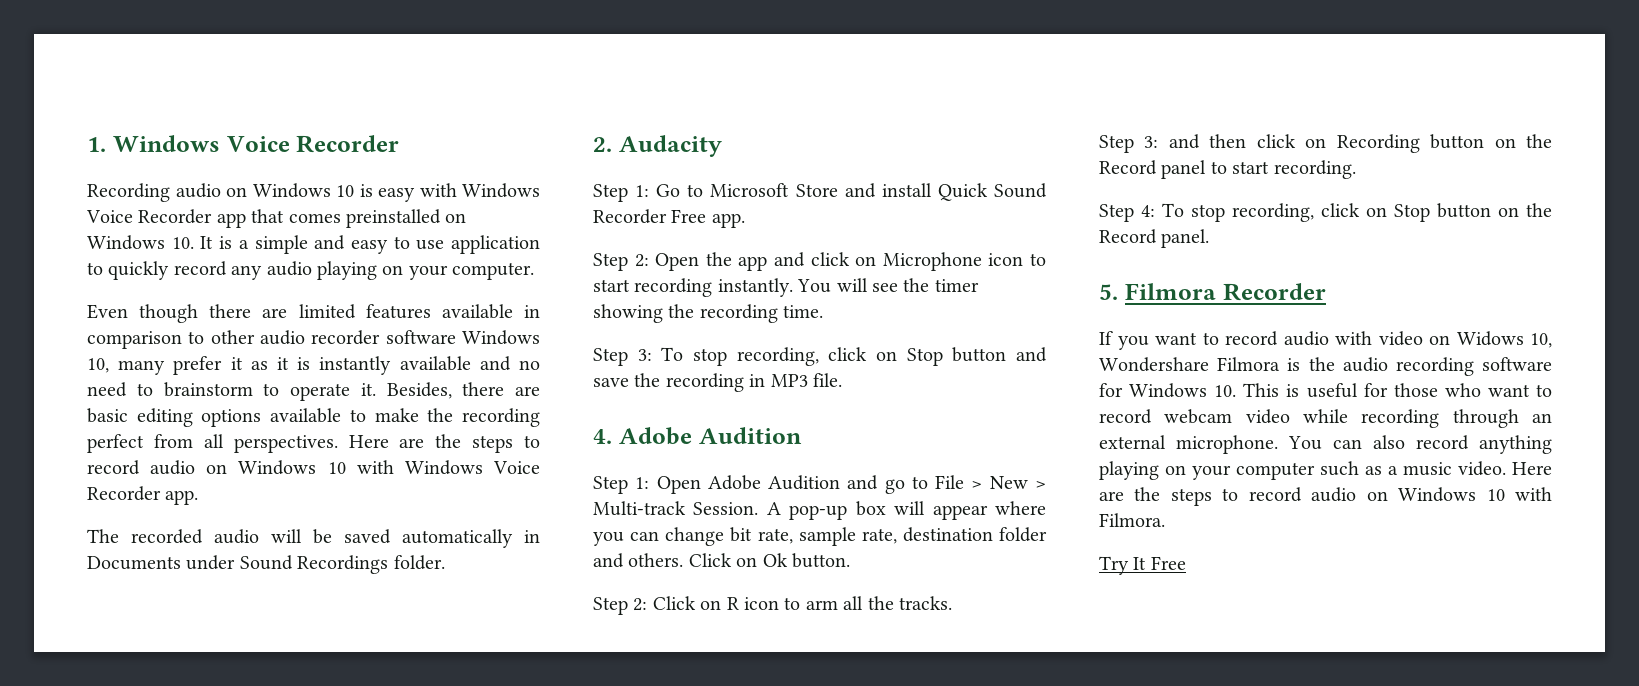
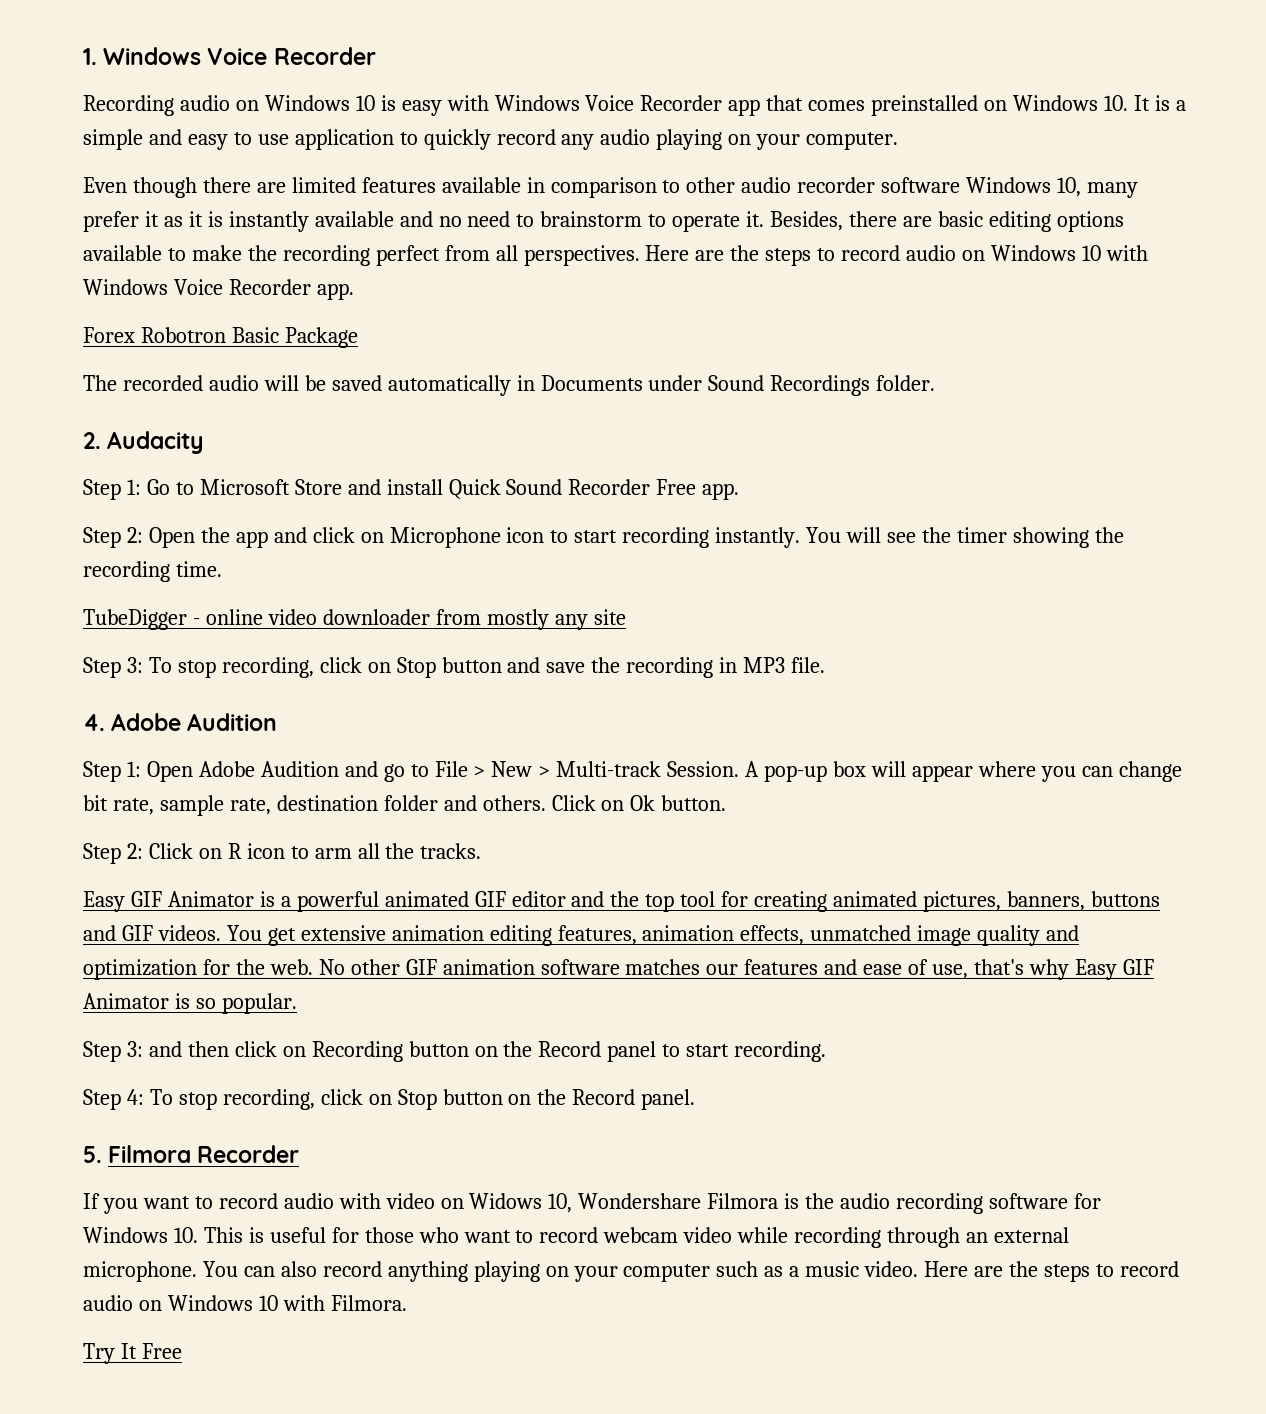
+ Forex Robotron Basic Package
+ TubeDigger - online video downloader from mostly any site
+ Easy GIF Animator is a powerful animated GIF editor and the top tool for creating animated pictures, banners, buttons and GIF videos. You get extensive animation editing features, animation effects, unmatched image quality and optimization for the web. No other GIF animation software matches our features and ease of use, that's why Easy GIF Animator is so popular.

